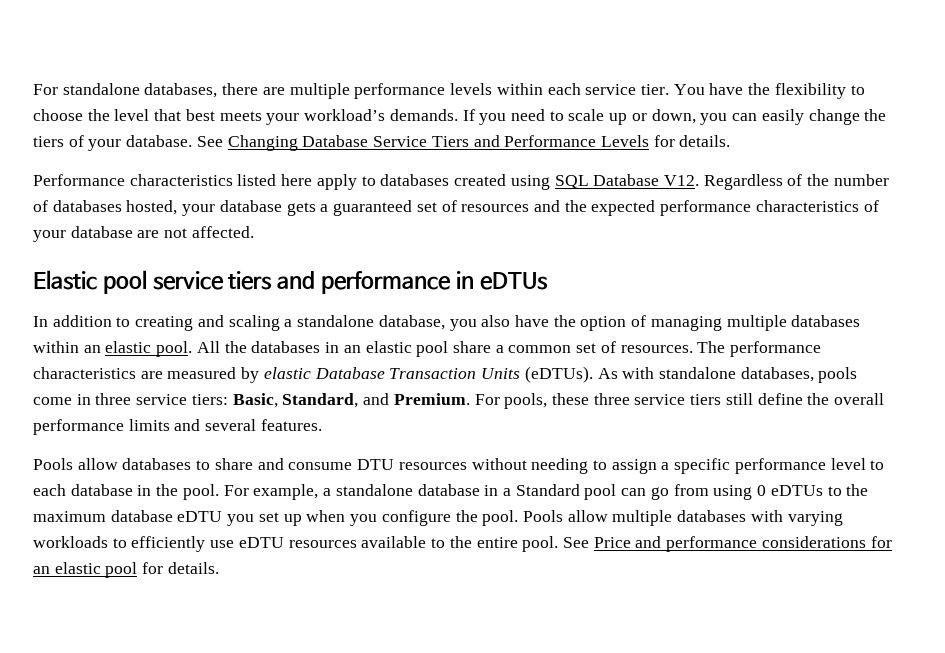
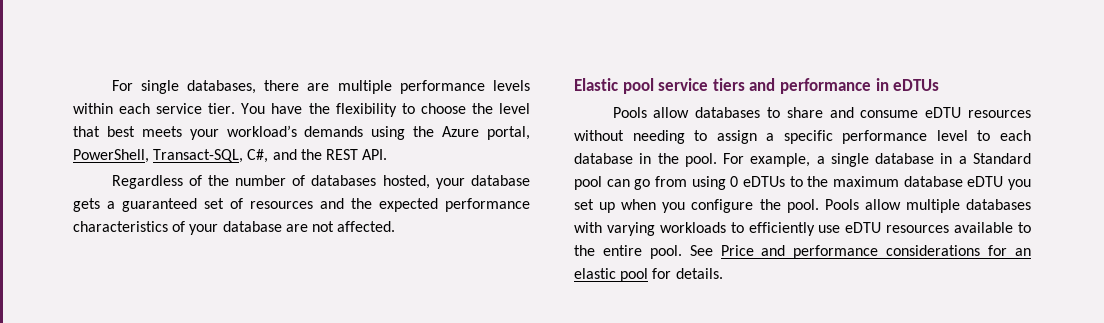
- For standalone databases, there are multiple performance levels within each service tier.
+ For single databases, there are multiple performance levels within each service tier.
- You have the flexibility to choose the level that best meets your workload’s demands. If you need to scale up or down, you can easily change the tiers of your database. See Changing Database Service Tiers and Performance Levels for details.
- Performance characteristics listed here apply to databases created using SQL Database V12. Regardless of the number of databases hosted, your database gets a guaranteed set of resources and the expected performance characteristics of your database are not affected.
+ You have the flexibility to choose the level that best meets your workload’s demands using the Azure portal, PowerShell, Transact-SQL, C#, and the REST API.
+ Regardless of the number of databases hosted, your database gets a guaranteed set of resources and the expected performance characteristics of your database are not affected.
- In addition to creating and scaling a standalone database, you also have the option of managing multiple databases within an elastic pool. All the databases in an elastic pool share a common set of resources. The performance characteristics are measured by elastic Database Transaction Units (eDTUs). As with standalone databases, pools come in three service tiers: Basic, Standard, and Premium. For pools, these three service tiers still define the overall performance limits and several features.
- Pools allow databases to share and consume DTU resources without needing to assign a specific performance level to each database in the pool.
+ Pools allow databases to share and consume eDTU resources without needing to assign a specific performance level to each database in the pool.
- For example, a standalone database in a Standard pool can go from using 0 eDTUs to the maximum database eDTU you set up when you configure the pool.
+ For example, a single database in a Standard pool can go from using 0 eDTUs to the maximum database eDTU you set up when you configure the pool.

